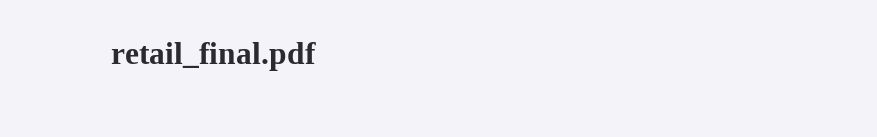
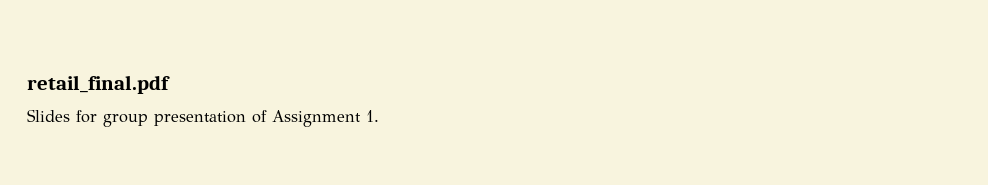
+ Slides for group presentation of Assignment 1.

